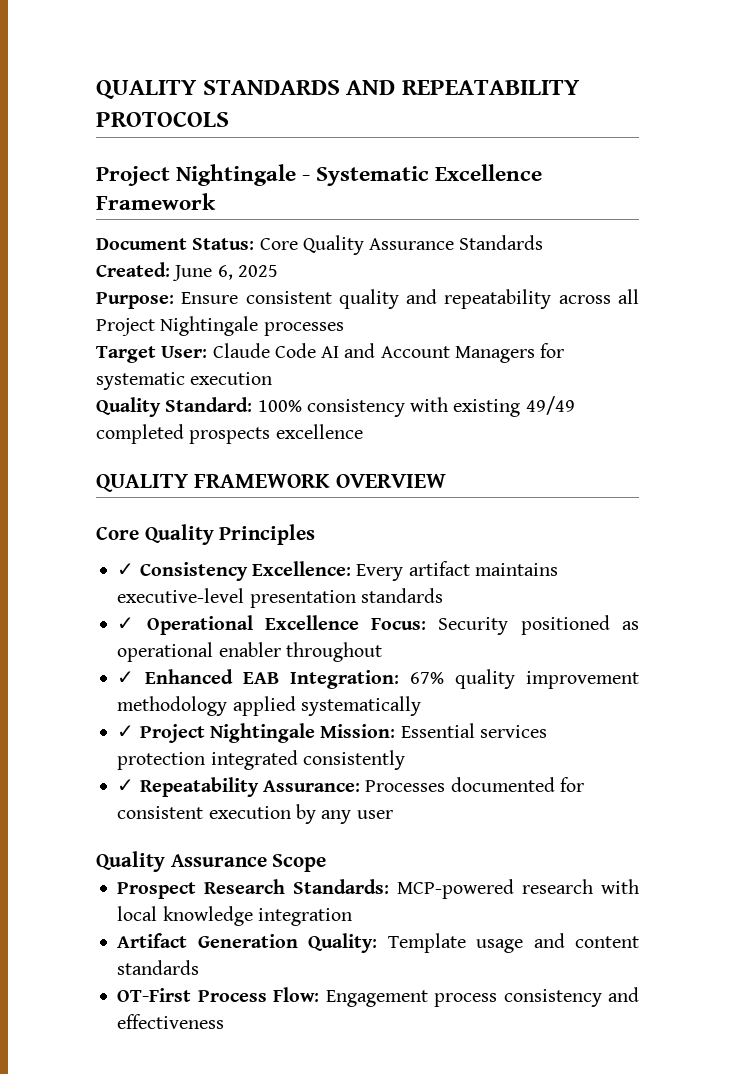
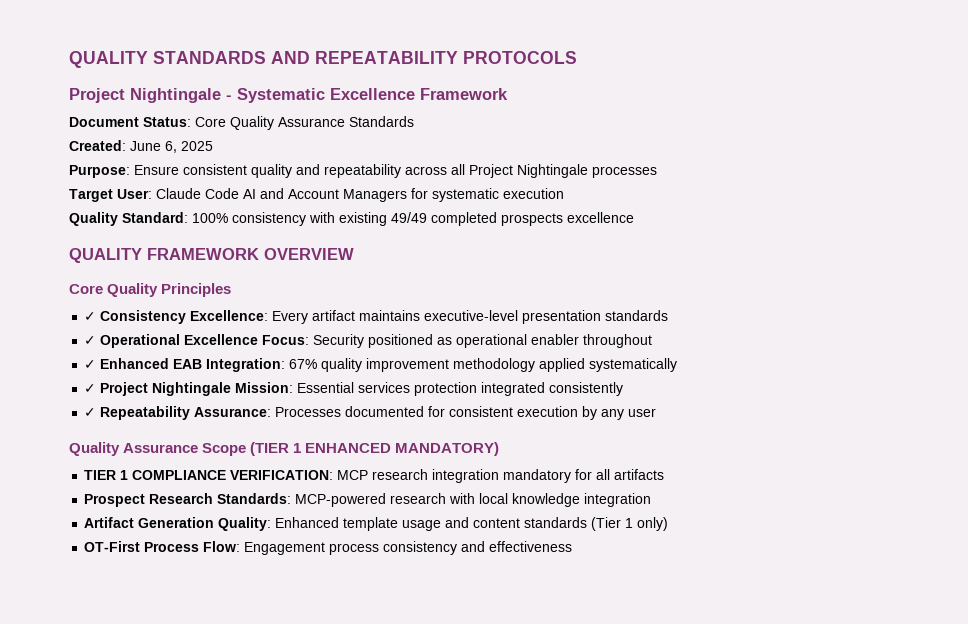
- Quality Assurance Scope
+ Quality Assurance Scope (TIER 1 ENHANCED MANDATORY)
+ TIER 1 COMPLIANCE VERIFICATION: MCP research integration mandatory for all artifacts
- Artifact Generation Quality: Template usage and content standards
+ Artifact Generation Quality: Enhanced template usage and content standards (Tier 1 only)

